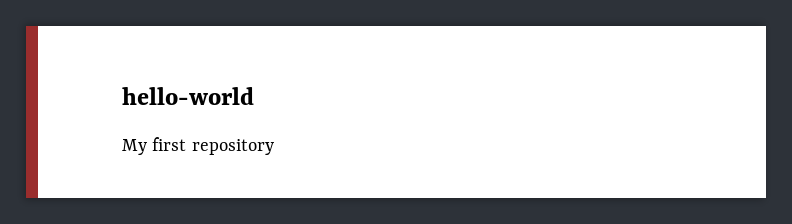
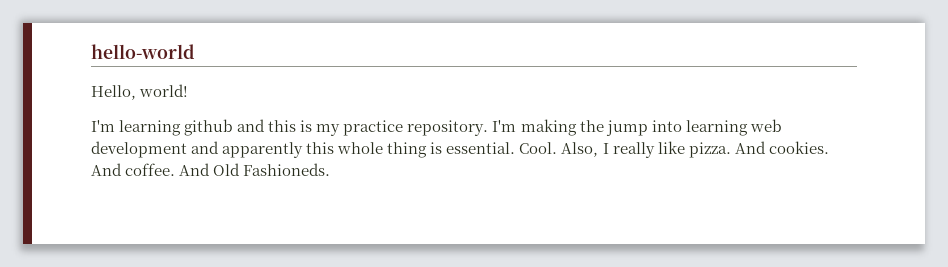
- My first repository
+ Hello, world!
+ I'm learning github and this is my practice repository. I'm making the jump into learning web development and apparently this whole thing is essential. Cool. Also, I really like pizza. And cookies. And coffee. And Old Fashioneds.

